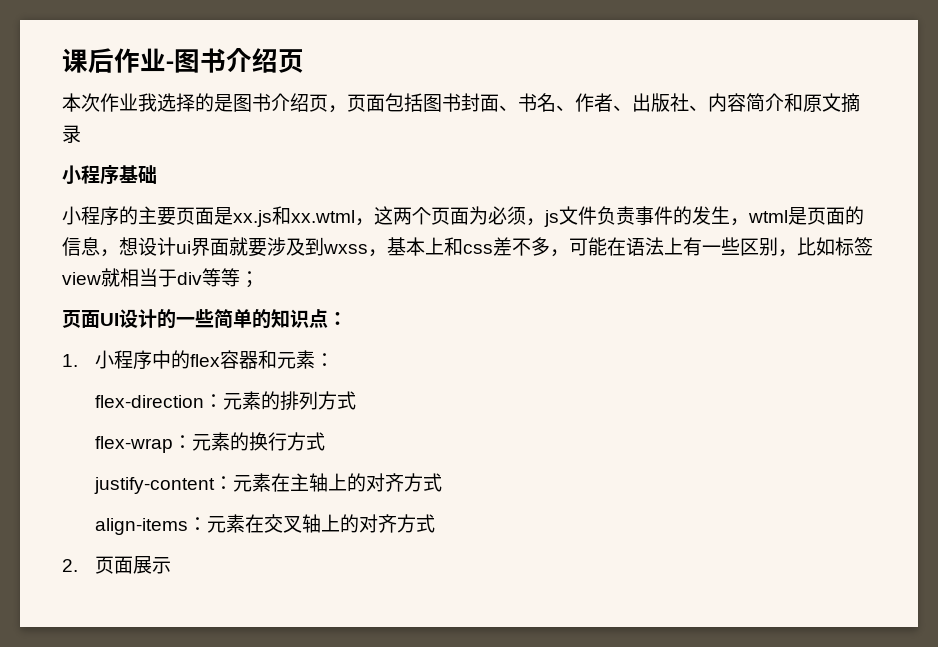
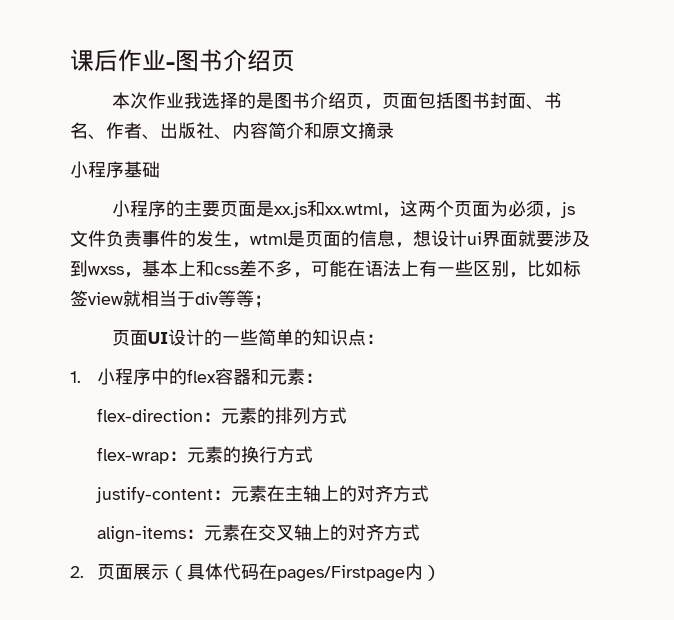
- 2.页面展示
+ 2.页面展示（具体代码在pages/Firstpage内）

